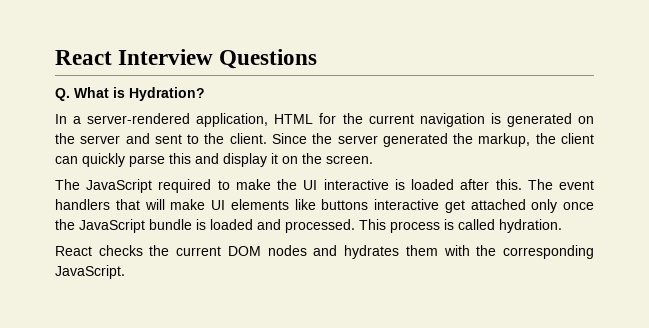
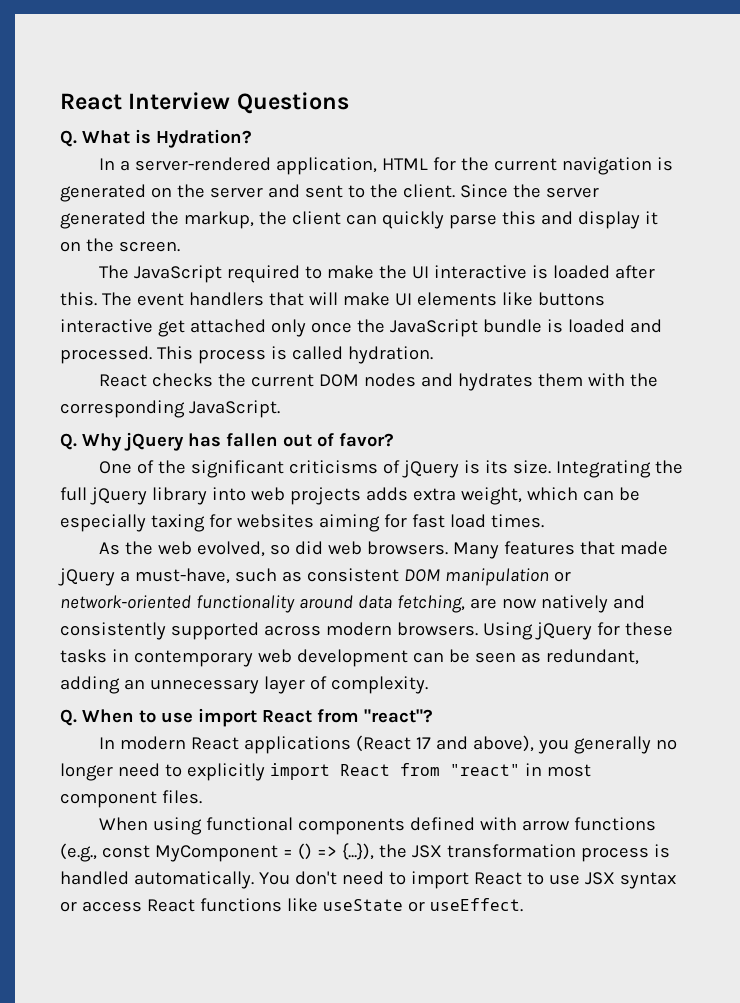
+ Q. Why jQuery has fallen out of favor?
+ One of the significant criticisms of jQuery is its size. Integrating the full jQuery library into web projects adds extra weight, which can be especially taxing for websites aiming for fast load times.
+ As the web evolved, so did web browsers. Many features that made jQuery a must-have, such as consistent DOM manipulation or network-oriented functionality around data fetching, are now natively and consistently supported across modern browsers. Using jQuery for these tasks in contemporary web development can be seen as redundant, adding an unnecessary layer of complexity.
+ Q. When to use import React from "react"?
+ In modern React applications (React 17 and above), you generally no longer need to explicitly import React from "react" in most component files.
+ When using functional components defined with arrow functions (e.g., const MyComponent = () => {...}), the JSX transformation process is handled automatically. You don't need to import React to use JSX syntax or access React functions like useState or useEffect.

